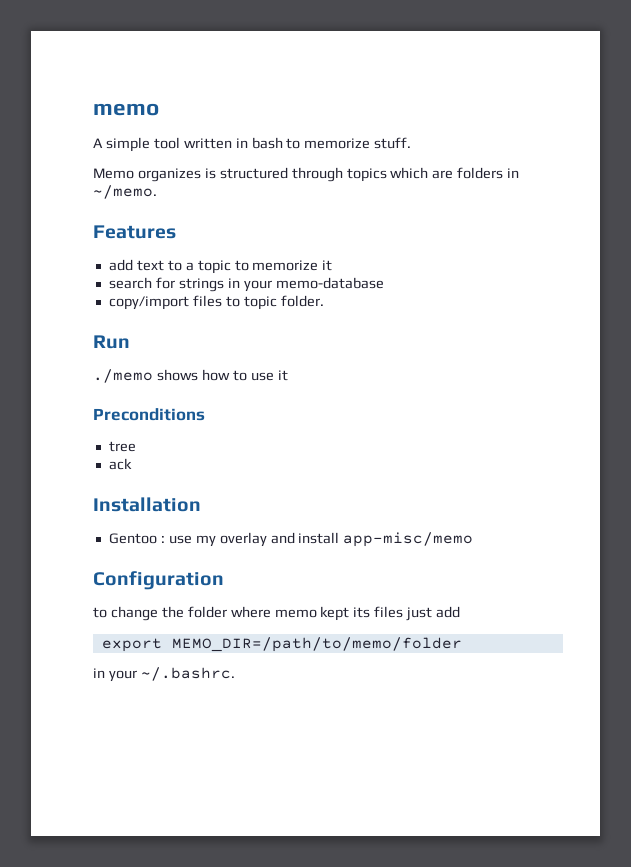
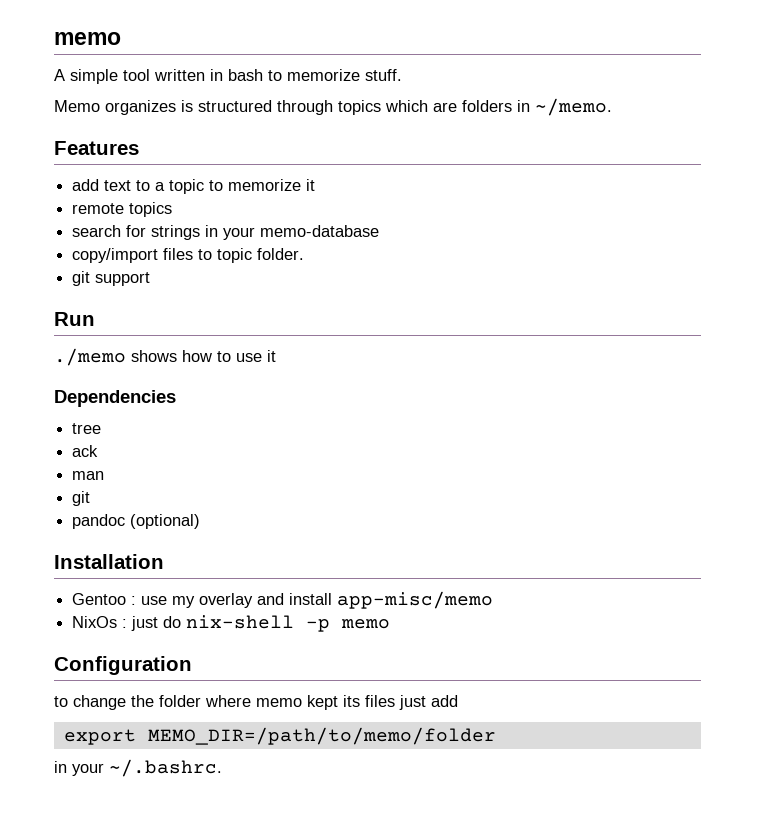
+ remote topics
+ git support
- Preconditions
+ Dependencies
+ man
+ git
+ pandoc (optional)
+ NixOs : just do nix-shell -p memo

